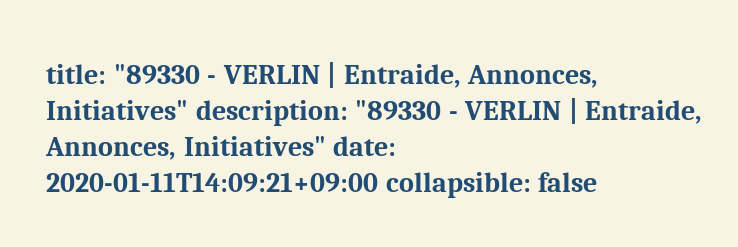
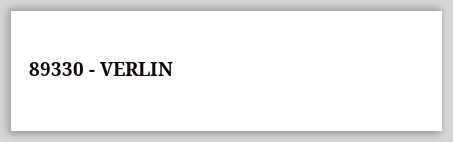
- title: "89330 - VERLIN | Entraide, Annonces, Initiatives" description: "89330 - VERLIN | Entraide, Annonces, Initiatives" date: 2020-01-11T14:09:21+09:00 collapsible: false
+ 89330 - VERLIN

